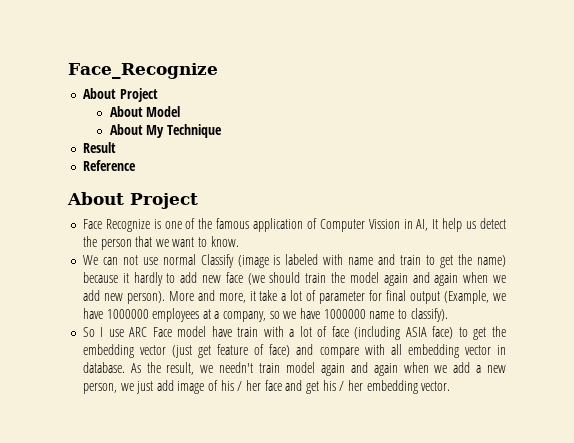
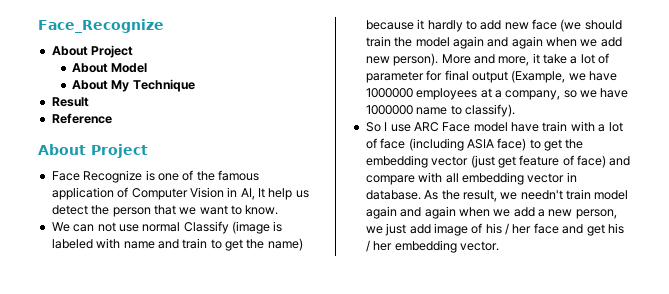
- Face Recognize is one of the famous application of Computer Vission in AI, It help us detect the person that we want to know.
+ Face Recognize is one of the famous application of Computer Vision in AI, It help us detect the person that we want to know.

